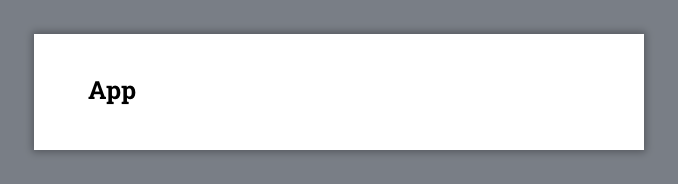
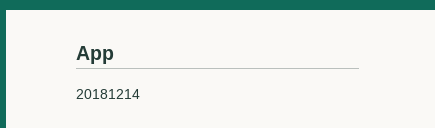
+ 20181214

